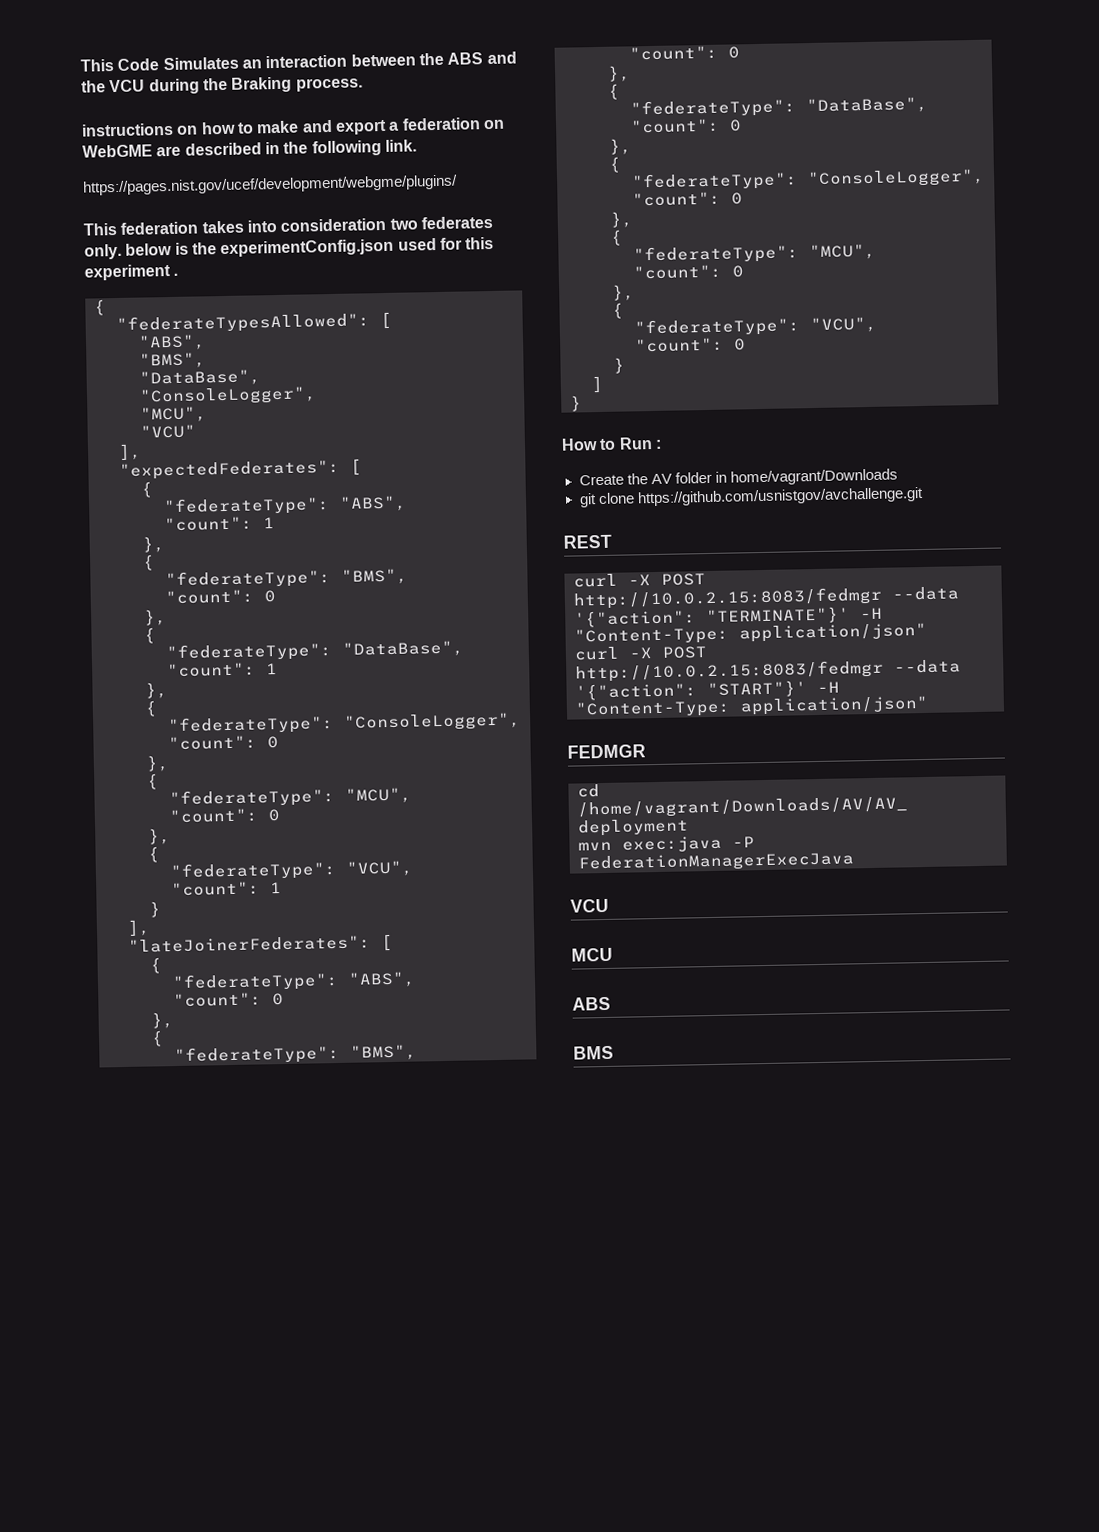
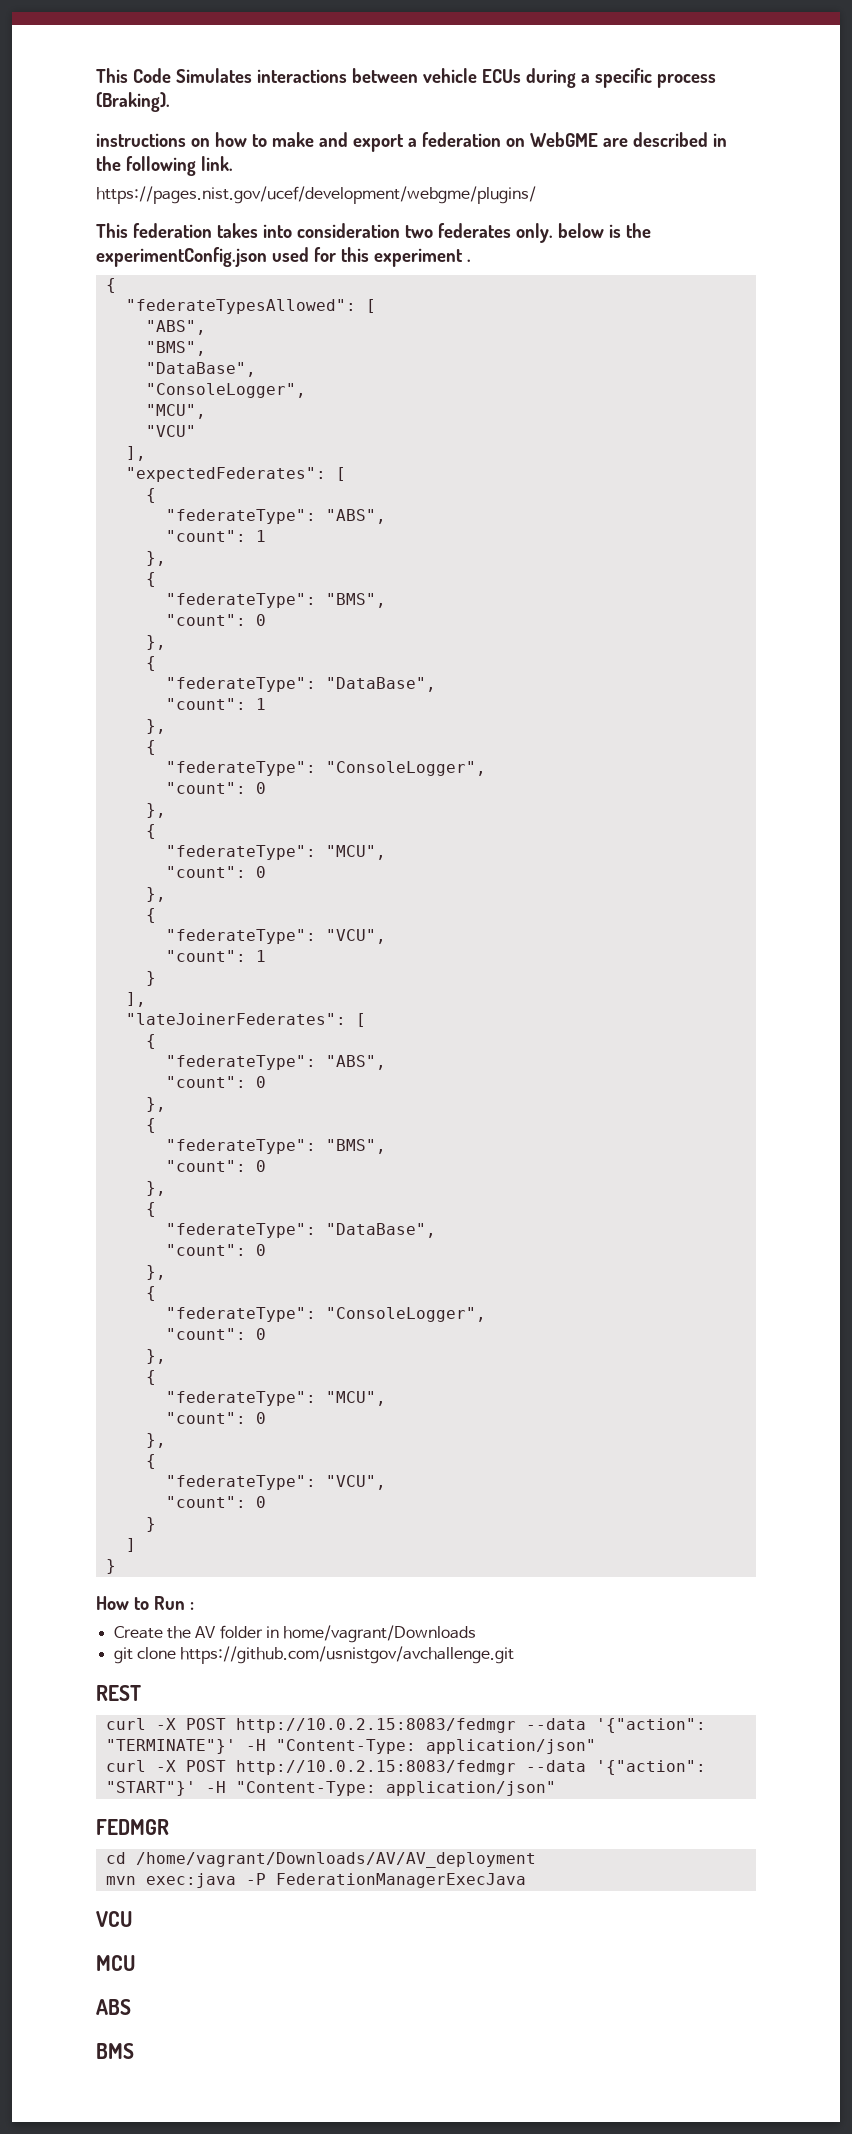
- This Code Simulates an interaction between the ABS and the VCU during the Braking process.
+ This Code Simulates interactions between vehicle ECUs during a specific process (Braking).

